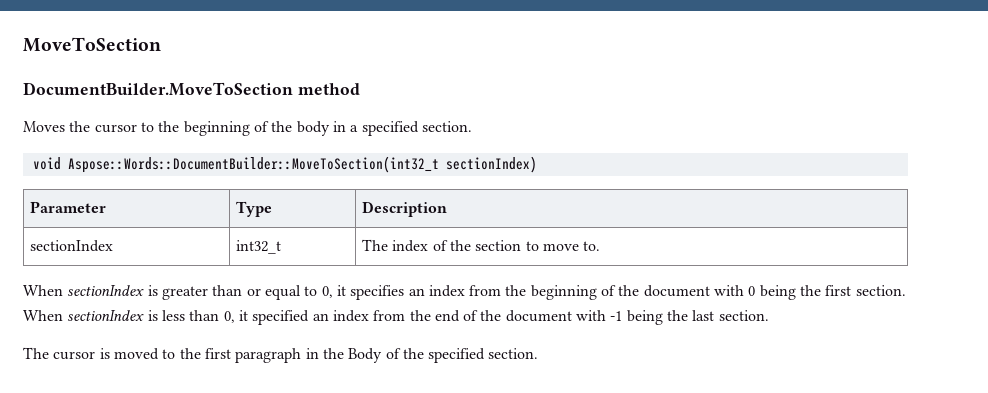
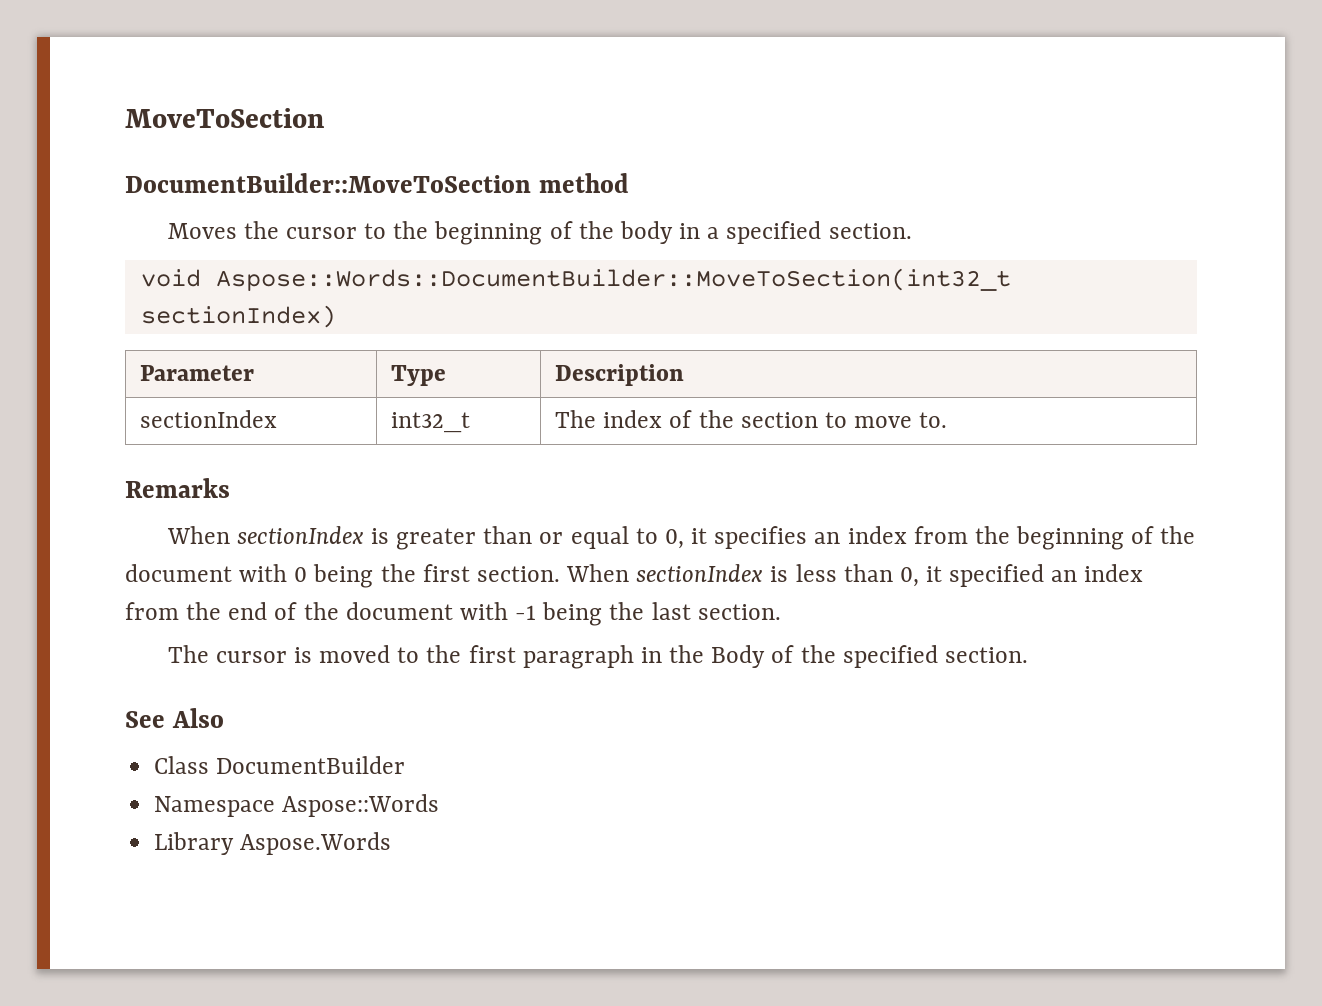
- DocumentBuilder.MoveToSection method
+ DocumentBuilder::MoveToSection method
+ Remarks
+ See Also
+ Class DocumentBuilder
+ Namespace Aspose::Words
+ Library Aspose.Words

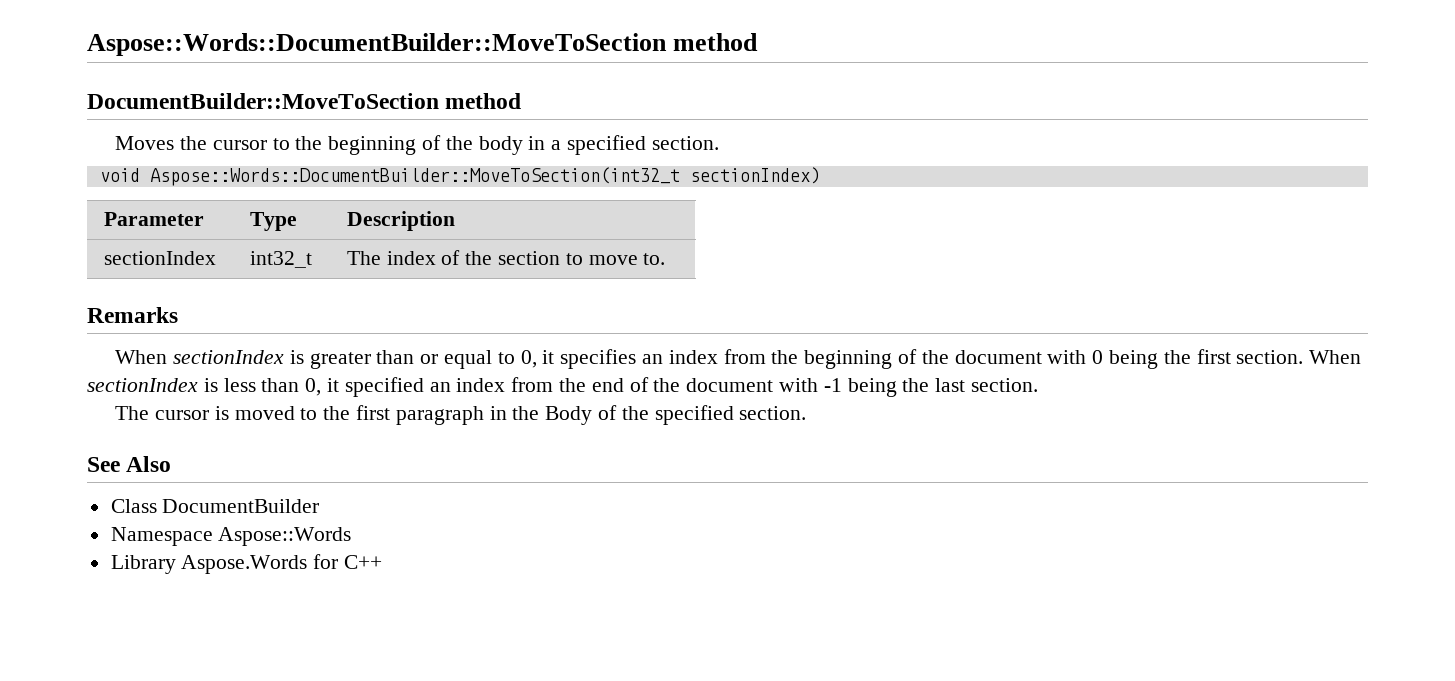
- MoveToSection
+ Aspose::Words::DocumentBuilder::MoveToSection method
- Library Aspose.Words
+ Library Aspose.Words for C++

